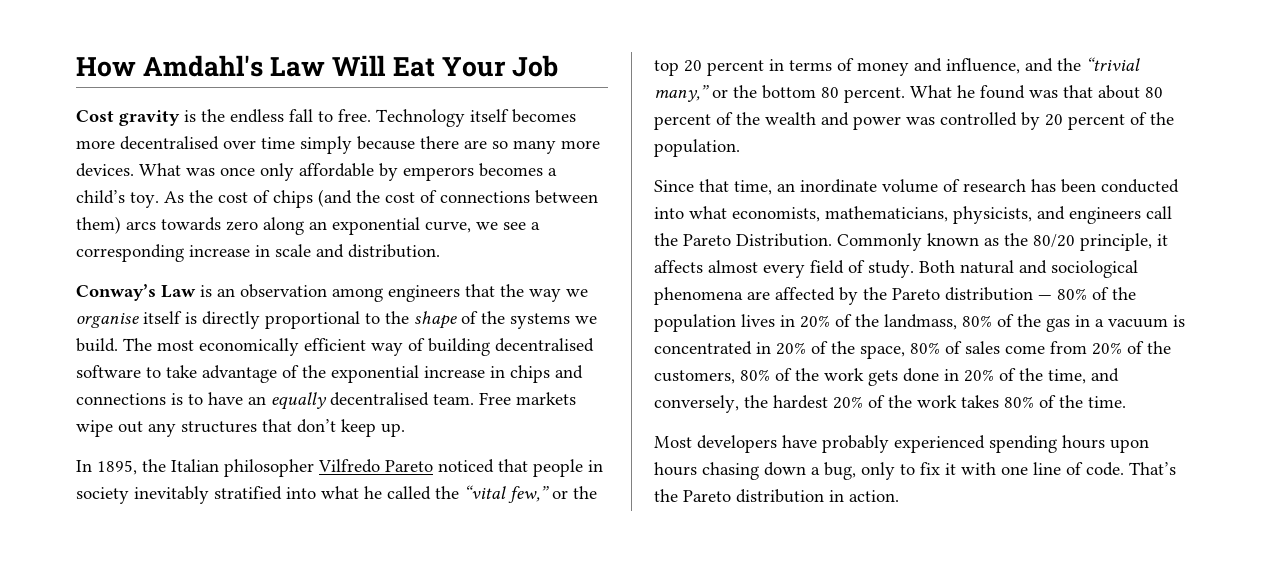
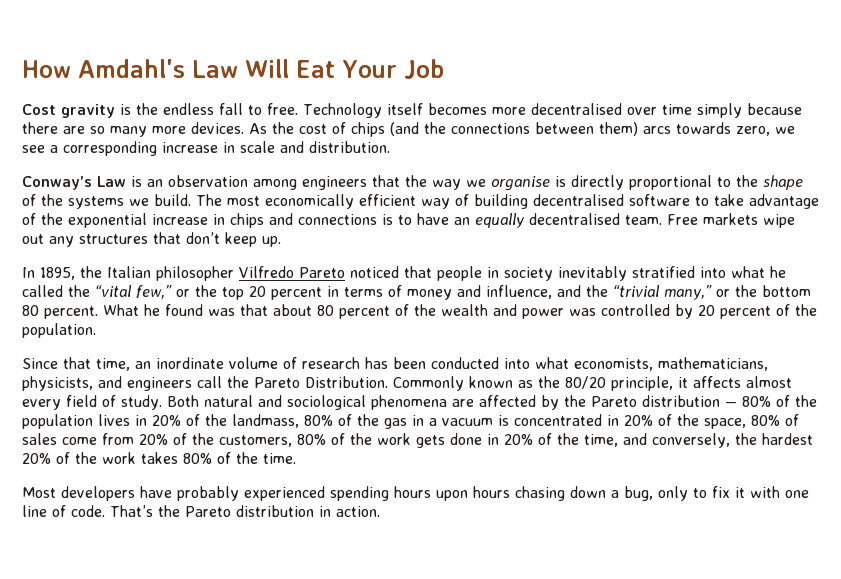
- What was once only affordable by emperors becomes a child’s toy.
- As the cost of chips (and the cost of connections between them) arcs towards zero along an exponential curve, we see a corresponding increase in scale and distribution.
+ As the cost of chips (and the connections between them) arcs towards zero, we see a corresponding increase in scale and distribution.
- Conway’s Law is an observation among engineers that the way we organise itself is directly proportional to the shape of the systems we build.
+ Conway’s Law is an observation among engineers that the way we organise is directly proportional to the shape of the systems we build.

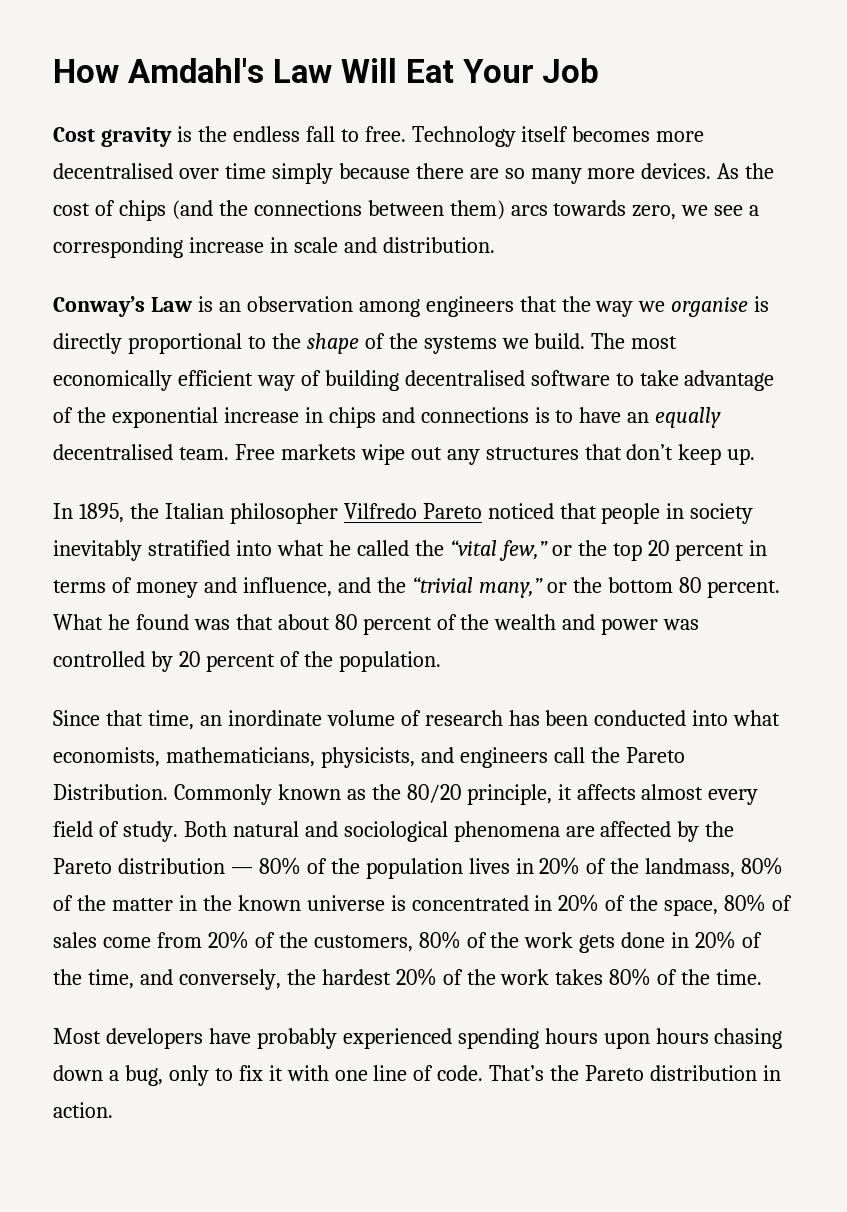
- Both natural and sociological phenomena are affected by the Pareto distribution — 80% of the population lives in 20% of the landmass, 80% of the gas in a vacuum is concentrated in 20% of the space, 80% of sales come from 20% of the customers, 80% of the work gets done in 20% of the time, and conversely, the hardest 20% of the work takes 80% of the time.
+ Both natural and sociological phenomena are affected by the Pareto distribution — 80% of the population lives in 20% of the landmass, 80% of the matter in the known universe is concentrated in 20% of the space, 80% of sales come from 20% of the customers, 80% of the work gets done in 20% of the time, and conversely, the hardest 20% of the work takes 80% of the time.

